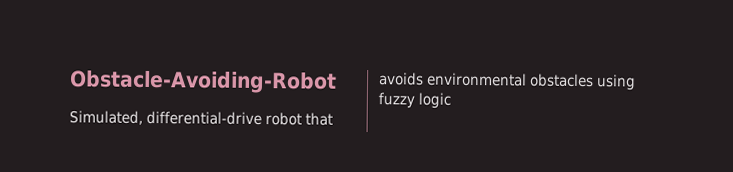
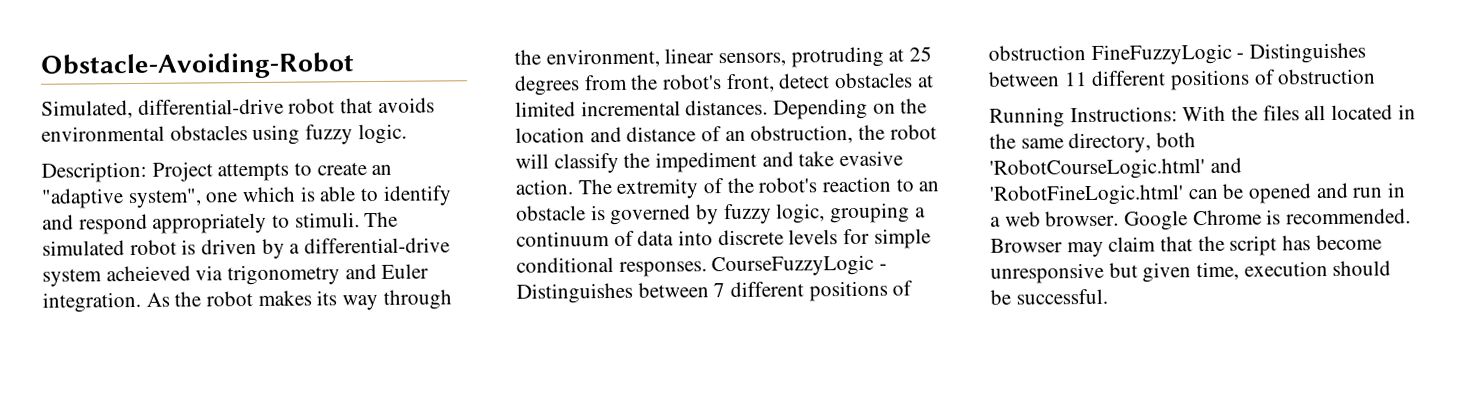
- Simulated, differential-drive robot that avoids environmental obstacles using fuzzy logic
+ Simulated, differential-drive robot that avoids environmental obstacles using fuzzy logic.
+ Description: Project attempts to create an "adaptive system", one which is able to identify and respond appropriately to stimuli. The simulated robot is driven by a differential-drive system acheieved via trigonometry and Euler integration. As the robot makes its way through the environment, linear sensors, protruding at 25 degrees from the robot's front, detect obstacles at limited incremental distances. Depending on the location and distance of an obstruction, the robot will classify the impediment and take evasive action. The extremity of the robot's reaction to an obstacle is governed by fuzzy logic, grouping a continuum of data into discrete levels for simple conditional responses. CourseFuzzyLogic - Distinguishes between 7 different positions of obstruction FineFuzzyLogic - Distinguishes between 11 different positions of obstruction
+ Running Instructions: With the files all located in the same directory, both 'RobotCourseLogic.html' and 'RobotFineLogic.html' can be opened and run in a web browser. Google Chrome is recommended. Browser may claim that the script has become unresponsive but given time, execution should be successful.

